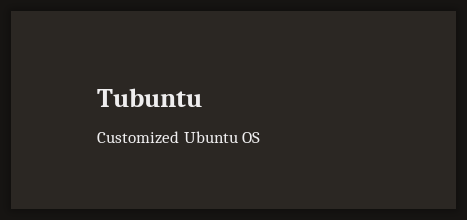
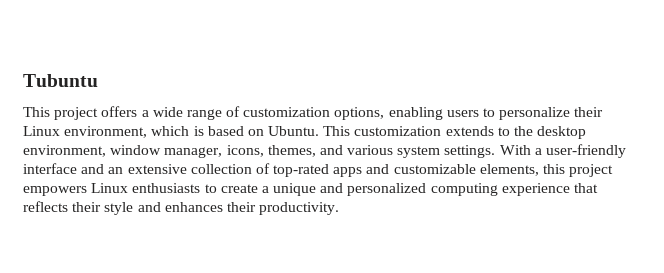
- Customized Ubuntu OS
+ This project offers a wide range of customization options, enabling users to personalize their Linux environment, which is based on Ubuntu. This customization extends to the desktop environment, window manager, icons, themes, and various system settings. With a user-friendly interface and an extensive collection of top-rated apps and customizable elements, this project empowers Linux enthusiasts to create a unique and personalized computing experience that reflects their style and enhances their productivity.

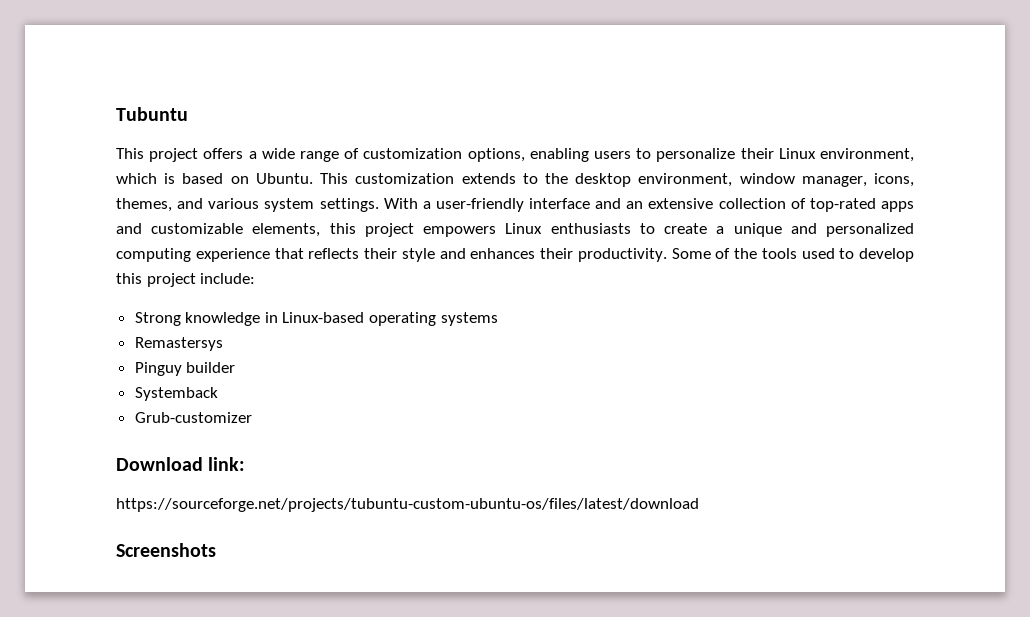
+ Some of the tools used to develop this project include:
+ Strong knowledge in Linux-based operating systems
+ Remastersys
+ Pinguy builder
+ Systemback
+ Grub-customizer
+ Download link:
+ https://sourceforge.net/projects/tubuntu-custom-ubuntu-os/files/latest/download
+ Screenshots

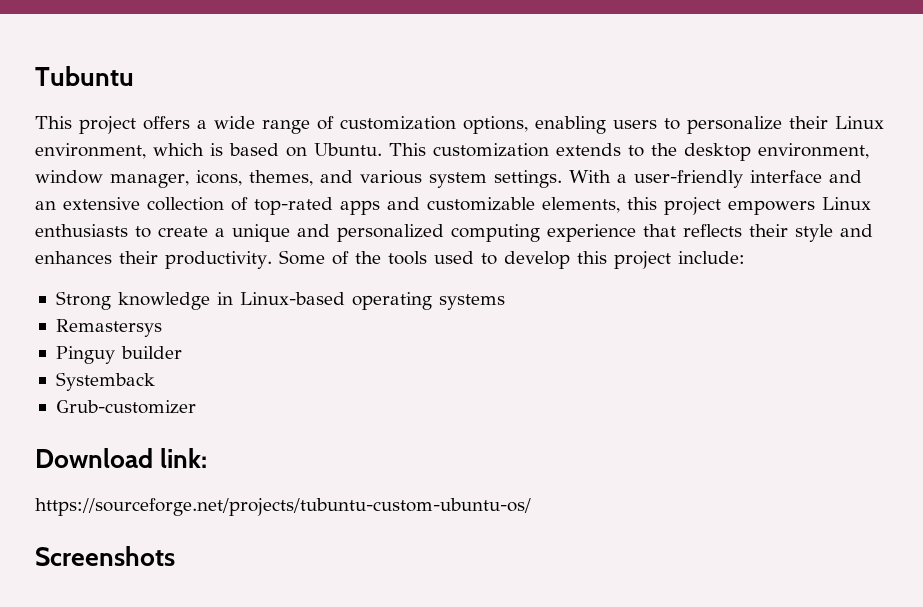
- https://sourceforge.net/projects/tubuntu-custom-ubuntu-os/files/latest/download
+ https://sourceforge.net/projects/tubuntu-custom-ubuntu-os/

